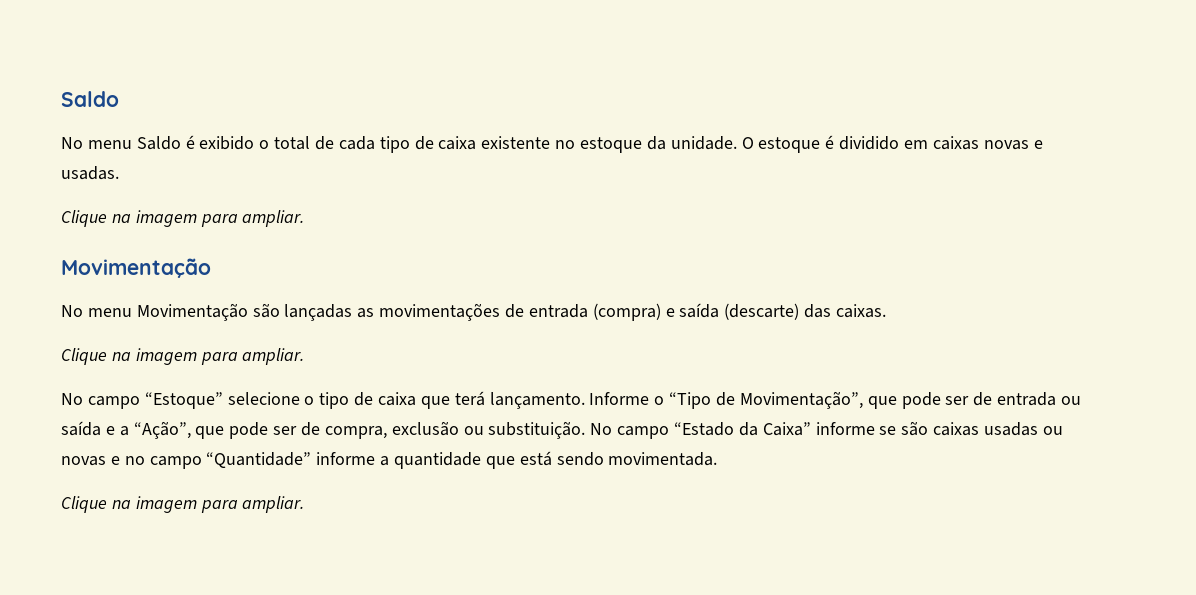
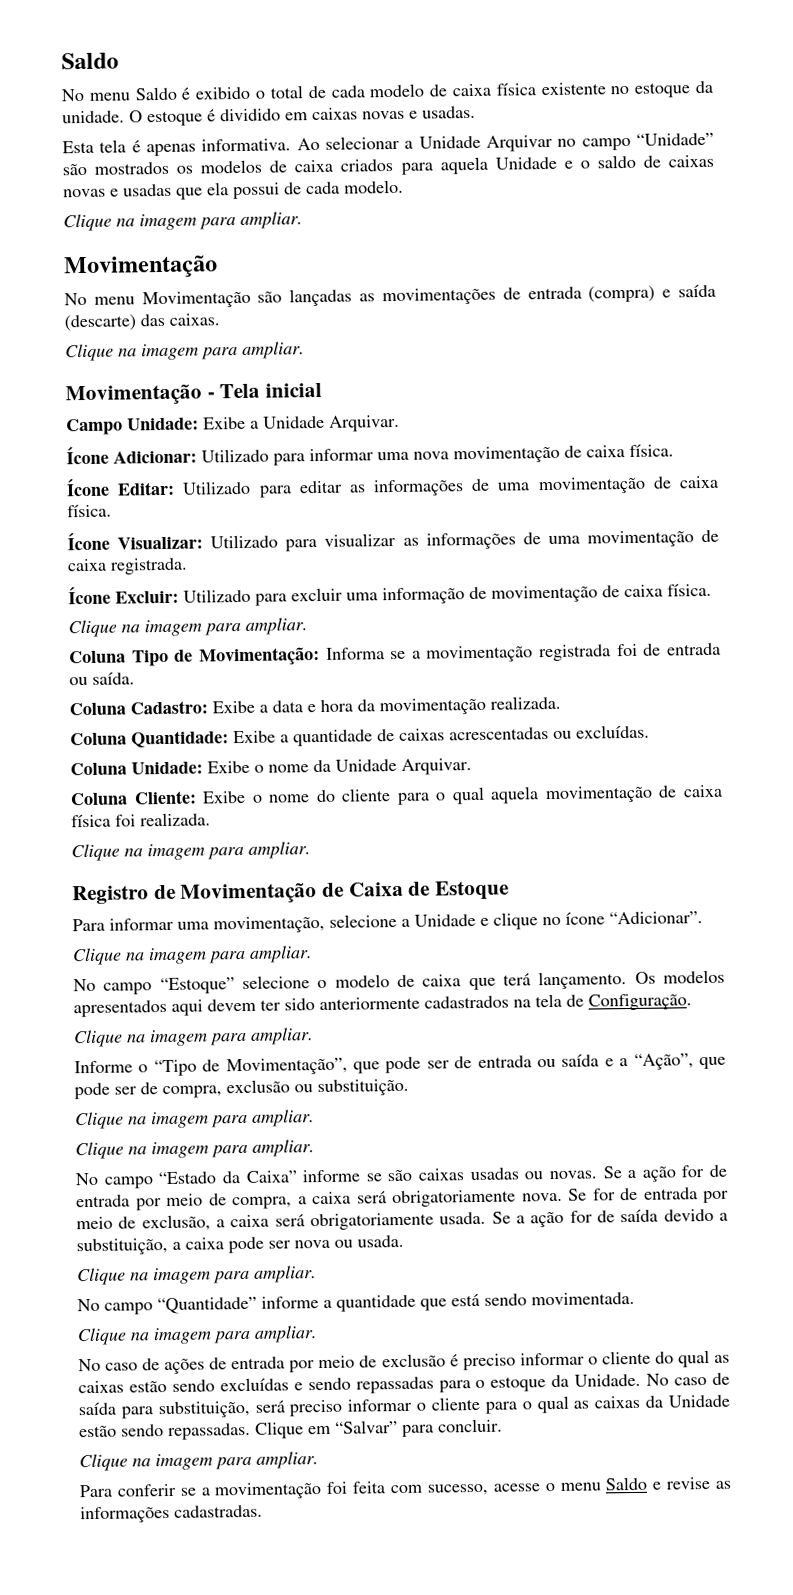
- No menu Saldo é exibido o total de cada tipo de caixa existente no estoque da unidade.
+ No menu Saldo é exibido o total de cada modelo de caixa física existente no estoque da unidade.
+ Esta tela é apenas informativa. Ao selecionar a Unidade Arquivar no campo “Unidade” são mostrados os modelos de caixa criados para aquela Unidade e o saldo de caixas novas e usadas que ela possui de cada modelo.
+ Movimentação - Tela inicial
+ Campo Unidade: Exibe a Unidade Arquivar.
+ Ícone Adicionar: Utilizado para informar uma nova movimentação de caixa física.
+ Ícone Editar: Utilizado para editar as informações de uma movimentação de caixa física.
+ Ícone Visualizar: Utilizado para visualizar as informações de uma movimentação de caixa registrada.
+ Ícone Excluir: Utilizado para excluir uma informação de movimentação de caixa física.
+ Clique na imagem para ampliar.
+ Coluna Tipo de Movimentação: Informa se a movimentação registrada foi de entrada ou saída.
+ Coluna Cadastro: Exibe a data e hora da movimentação realizada.
+ Coluna Quantidade: Exibe a quantidade de caixas acrescentadas ou excluídas.
+ Coluna Unidade: Exibe o nome da Unidade Arquivar.
+ Coluna Cliente: Exibe o nome do cliente para o qual aquela movimentação de caixa física foi realizada.
+ Clique na imagem para ampliar.
+ Registro de Movimentação de Caixa de Estoque
+ Para informar uma movimentação, selecione a Unidade e clique no ícone “Adicionar”.
+ Clique na imagem para ampliar.
- No campo “Estoque” selecione o tipo de caixa que terá lançamento. Informe o “Tipo de Movimentação”, que pode ser de entrada ou saída e a “Ação”, que pode ser de compra, exclusão ou substituição. No campo “Estado da Caixa” informe se são caixas usadas ou novas e no campo “Quantidade” informe a quantidade que está sendo movimentada.
+ No campo “Estoque” selecione o modelo de caixa que terá lançamento. Os modelos apresentados aqui devem ter sido anteriormente cadastrados na tela de Configuração.
+ Clique na imagem para ampliar.
+ Informe o “Tipo de Movimentação”, que pode ser de entrada ou saída e a “Ação”, que pode ser de compra, exclusão ou substituição.
+ Clique na imagem para ampliar.
+ Clique na imagem para ampliar.
+ No campo “Estado da Caixa” informe se são caixas usadas ou novas. Se a ação for de entrada por meio de compra, a caixa será obrigatoriamente nova. Se for de entrada por meio de exclusão, a caixa será obrigatoriamente usada. Se a ação for de saída devido a substituição, a caixa pode ser nova ou usada.
+ Clique na imagem para ampliar.
+ No campo “Quantidade” informe a quantidade que está sendo movimentada.
+ No caso de ações de entrada por meio de exclusão é preciso informar o cliente do qual as caixas estão sendo excluídas e sendo repassadas para o estoque da Unidade. No caso de saída para substituição, será preciso informar o cliente para o qual as caixas da Unidade estão sendo repassadas. Clique em “Salvar” para concluir.
+ Clique na imagem para ampliar.
+ Para conferir se a movimentação foi feita com sucesso, acesse o menu Saldo e revise as informações cadastradas.

